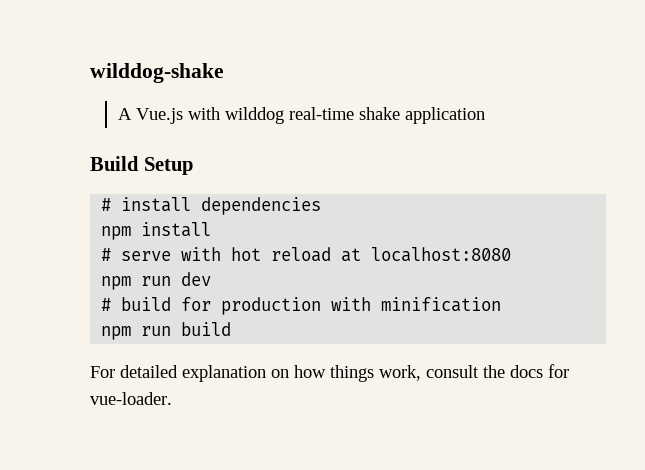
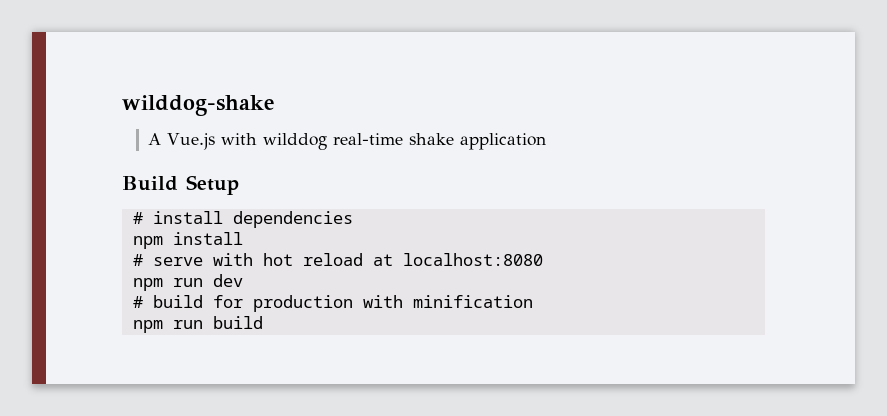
- For detailed explanation on how things work, consult the docs for vue-loader.

